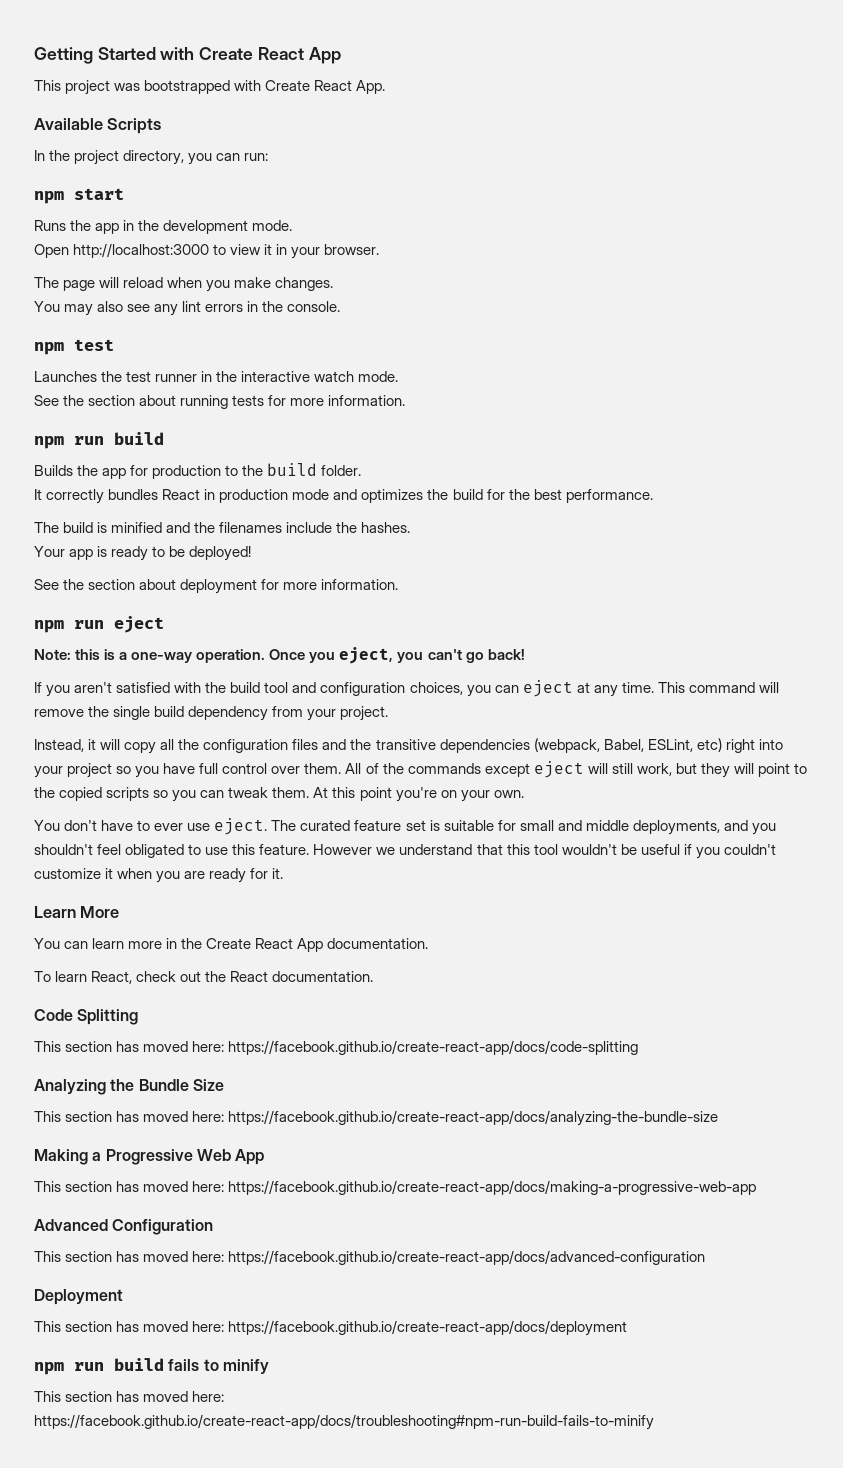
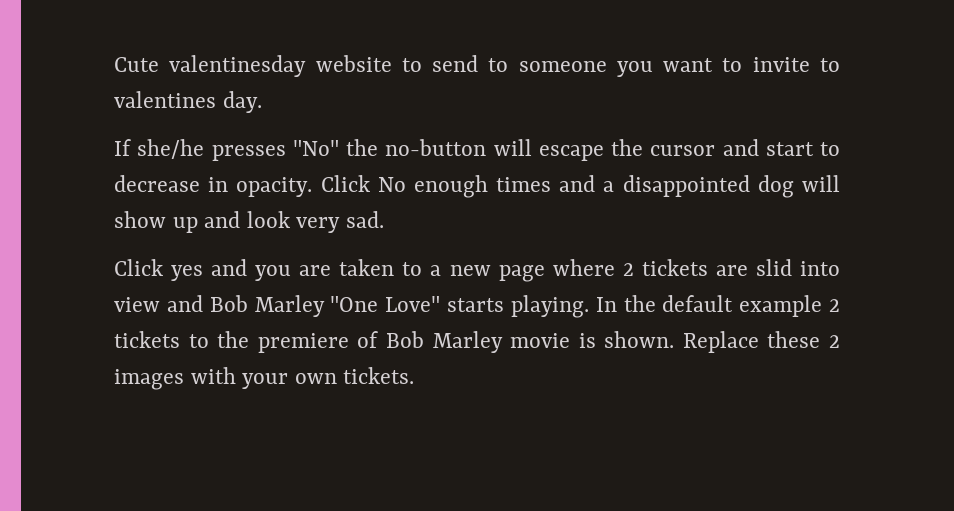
- Getting Started with Create React App
- This project was bootstrapped with Create React App.
- Available Scripts
- In the project directory, you can run:
- npm start
- Runs the app in the development mode.
- Open http://localhost:3000 to view it in your browser.
- The page will reload when you make changes.
- You may also see any lint errors in the console.
- npm test
- Launches the test runner in the interactive watch mode.
- See the section about running tests for more information.
- npm run build
- Builds the app for production to the build folder.
- It correctly bundles React in production mode and optimizes the build for the best performance.
- The build is minified and the filenames include the hashes.
- Your app is ready to be deployed!
- See the section about deployment for more information.
- npm run eject
- Note: this is a one-way operation. Once you eject, you can't go back!
- If you aren't satisfied with the build tool and configuration choices, you can eject at any time. This command will remove the single build dependency from your project.
- Instead, it will copy all the configuration files and the transitive dependencies (webpack, Babel, ESLint, etc) right into your project so you have full control over them. All of the commands except eject will still work, but they will point to the copied scripts so you can tweak them. At this point you're on your own.
- You don't have to ever use eject. The curated feature set is suitable for small and middle deployments, and you shouldn't feel obligated to use this feature. However we understand that this tool wouldn't be useful if you couldn't customize it when you are ready for it.
- Learn More
- You can learn more in the Create React App documentation.
- To learn React, check out the React documentation.
- Code Splitting
- This section has moved here: https://facebook.github.io/create-react-app/docs/code-splitting
- Analyzing the Bundle Size
- This section has moved here: https://facebook.github.io/create-react-app/docs/analyzing-the-bundle-size
- Making a Progressive Web App
- This section has moved here: https://facebook.github.io/create-react-app/docs/making-a-progressive-web-app
- Advanced Configuration
- This section has moved here: https://facebook.github.io/create-react-app/docs/advanced-configuration
- Deployment
- This section has moved here: https://facebook.github.io/create-react-app/docs/deployment
- npm run build fails to minify
- This section has moved here: https://facebook.github.io/create-react-app/docs/troubleshooting#npm-run-build-fails-to-minify
+ Cute valentinesday website to send to someone you want to invite to valentines day.
+ If she/he presses "No" the no-button will escape the cursor and start to decrease in opacity. Click No enough times and a disappointed dog will show up and look very sad.
+ Click yes and you are taken to a new page where 2 tickets are slid into view and Bob Marley "One Love" starts playing. In the default example 2 tickets to the premiere of Bob Marley movie is shown. Replace these 2 images with your own tickets.

